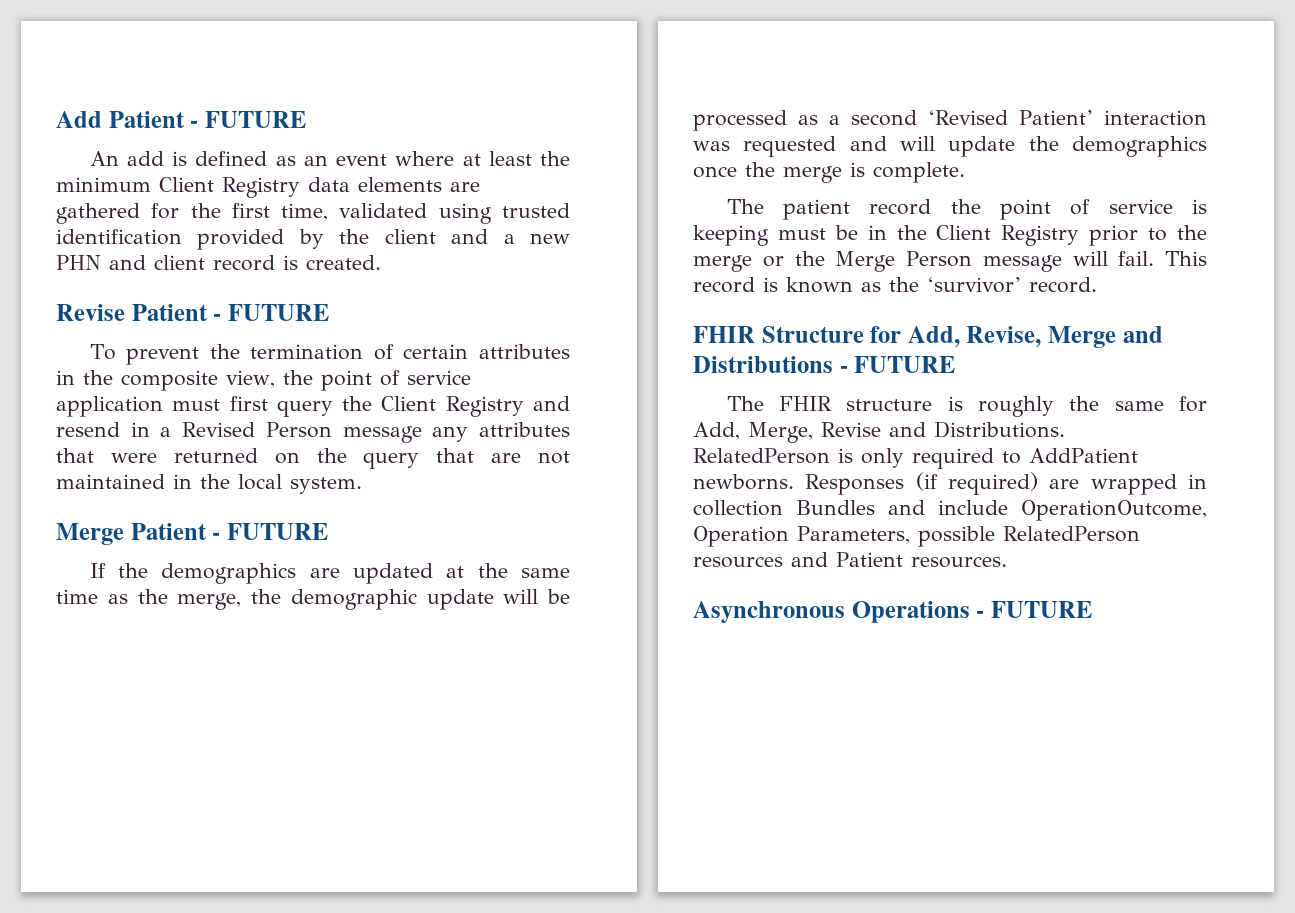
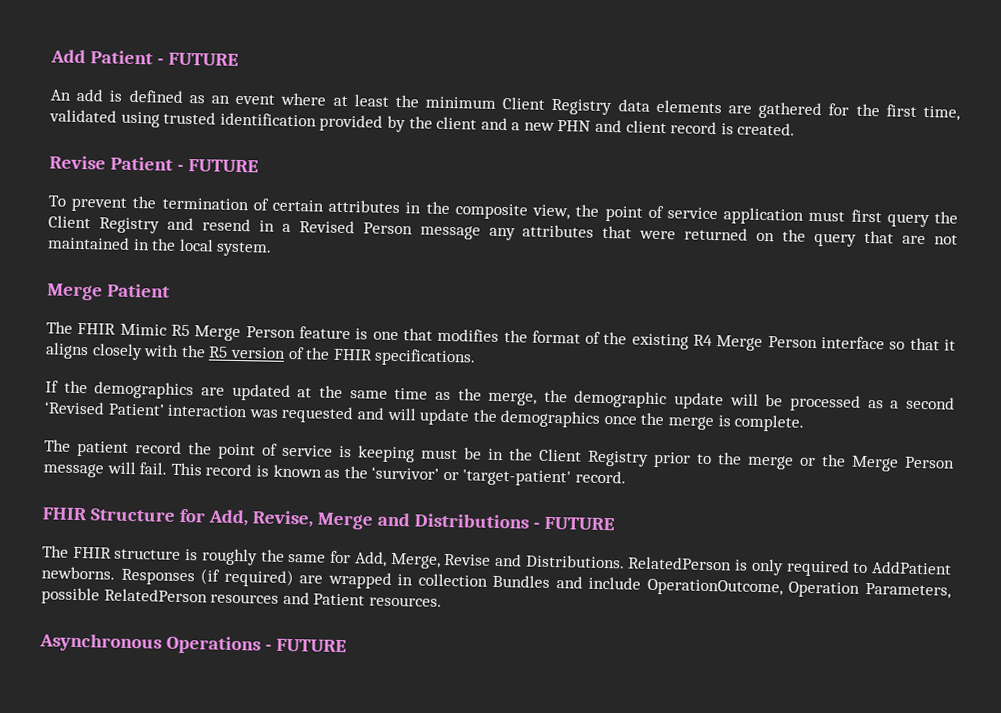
- Merge Patient - FUTURE
+ Merge Patient
+ The FHIR Mimic R5 Merge Person feature is one that modifies the format of the existing R4 Merge Person interface so that it aligns closely with the R5 version of the FHIR specifications.
- This record is known as the ‘survivor’ record.
+ This record is known as the ‘survivor’ or 'target-patient' record.

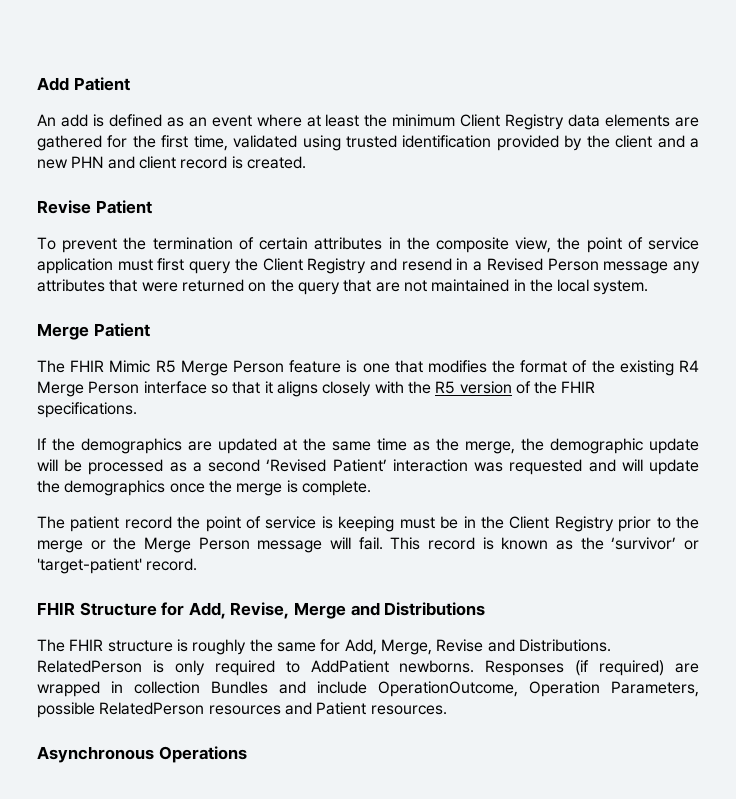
- Add Patient - FUTURE
+ Add Patient
- Revise Patient - FUTURE
+ Revise Patient
- FHIR Structure for Add, Revise, Merge and Distributions - FUTURE
+ FHIR Structure for Add, Revise, Merge and Distributions
- Asynchronous Operations - FUTURE
+ Asynchronous Operations

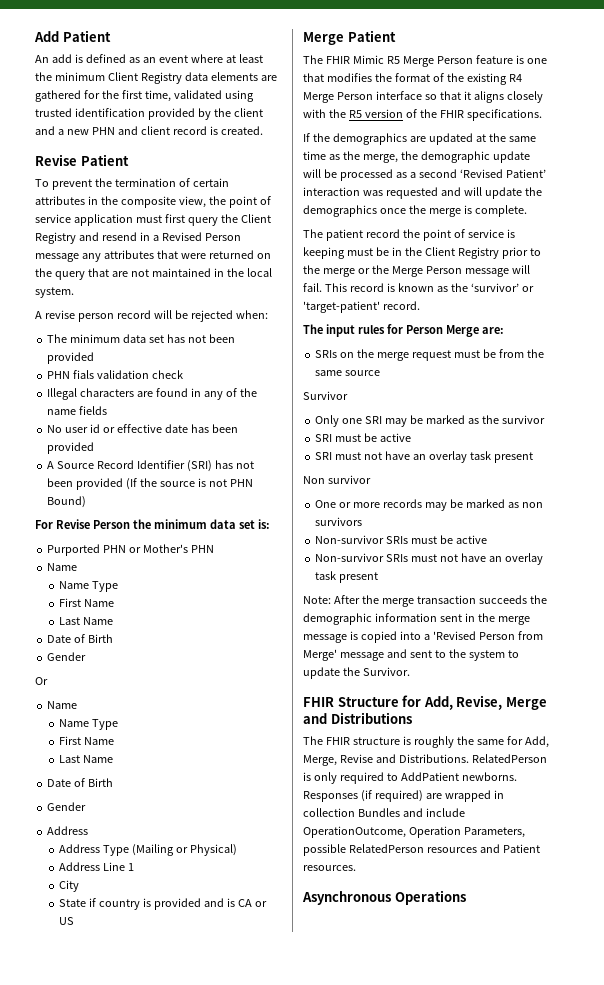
+ A revise person record will be rejected when:
+ The minimum data set has not been provided
+ PHN fials validation check
+ Illegal characters are found in any of the name fields
+ No user id or effective date has been provided
+ A Source Record Identifier (SRI) has not been provided (If the source is not PHN Bound)
+ For Revise Person the minimum data set is:
+ Purported PHN or Mother's PHN
+ Name
+ Name Type
+ First Name
+ Last Name
+ Date of Birth
+ Gender
+ Or
+ Name
+ Name Type
+ First Name
+ Last Name
+ Date of Birth
+ Gender
+ Address
+ Address Type (Mailing or Physical)
+ Address Line 1
+ City
+ State if country is provided and is CA or US
+ The input rules for Person Merge are:
+ SRIs on the merge request must be from the same source
+ Survivor
+ Only one SRI may be marked as the survivor
+ SRI must be active
+ SRI must not have an overlay task present
+ Non survivor
+ One or more records may be marked as non survivors
+ Non-survivor SRIs must be active
+ Non-survivor SRIs must not have an overlay task present
+ Note: After the merge transaction succeeds the demographic information sent in the merge message is copied into a 'Revised Person from Merge' message and sent to the system to update the Survivor.

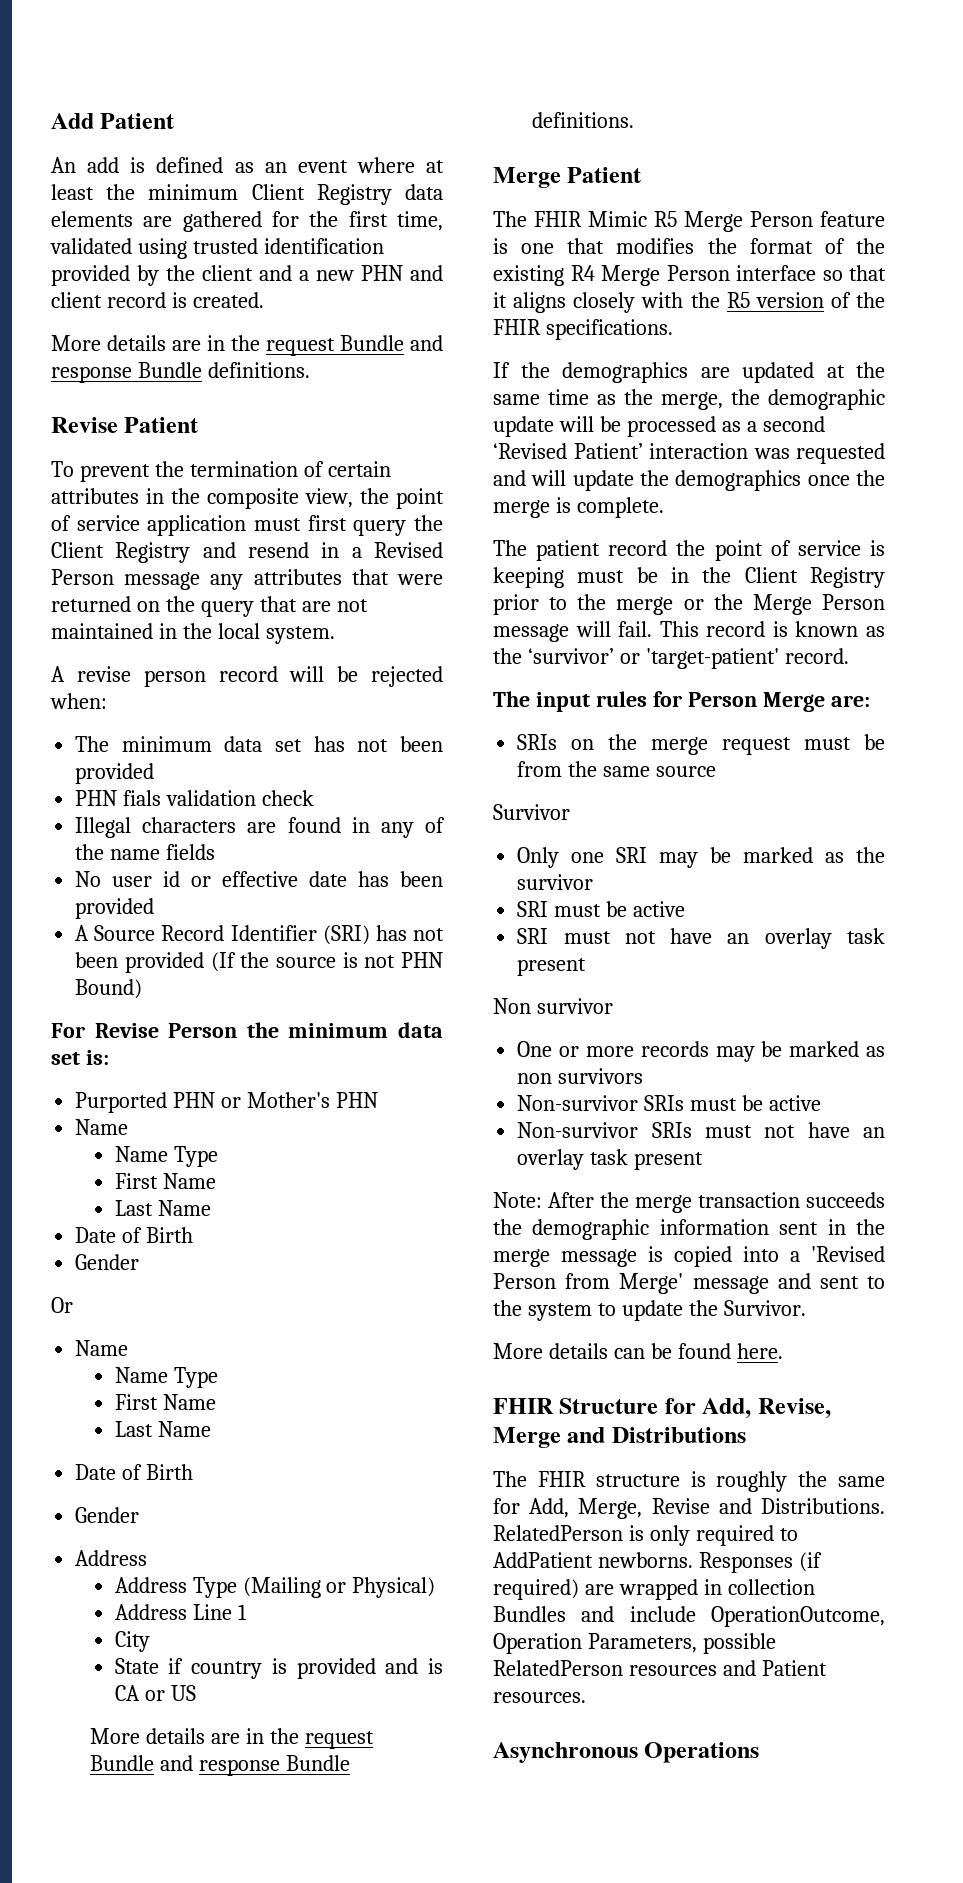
  An add is defined as an event where at least the minimum Client Registry data elements are gathered for the first time, validated using trusted identification provided by the client and a new PHN and client record is created.
+ More details are in the request Bundle and response Bundle definitions.
  State if country is provided and is CA or US
+ More details are in the request Bundle and response Bundle definitions.
+ More details can be found here.

